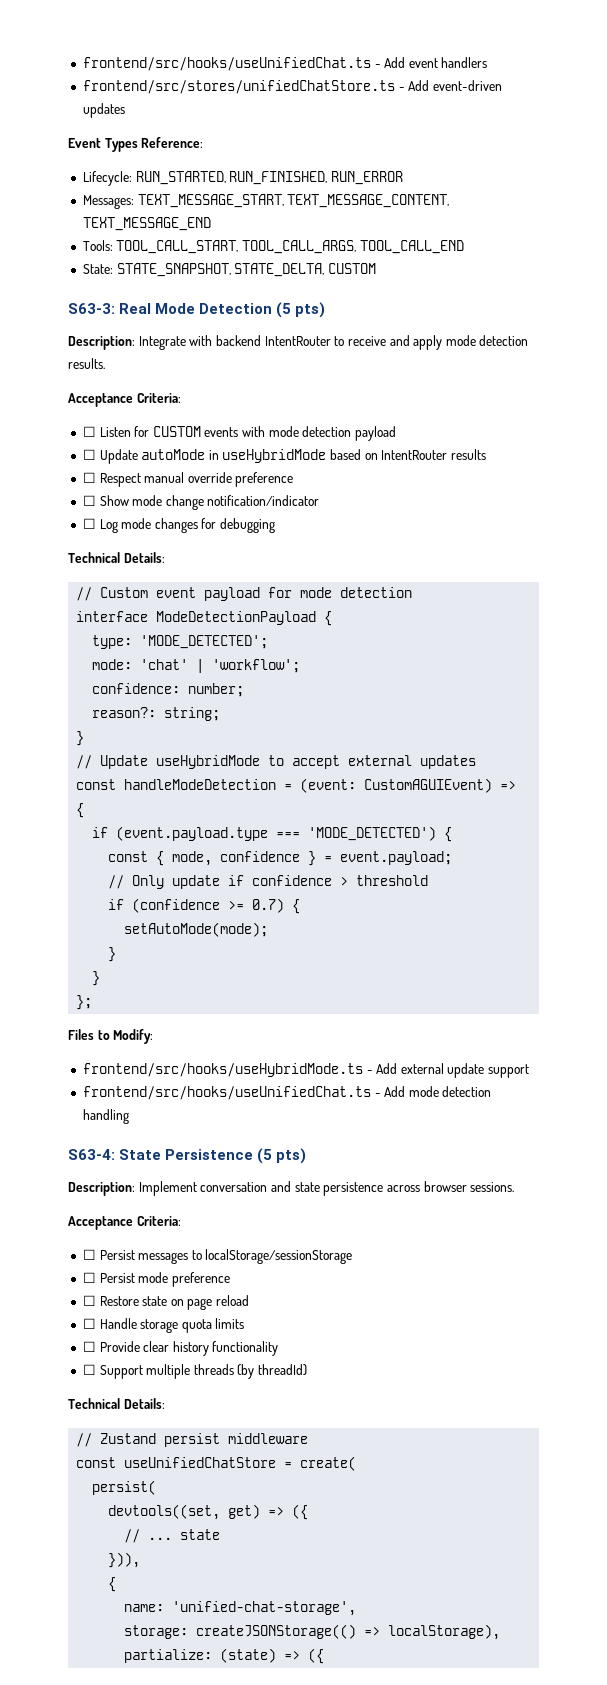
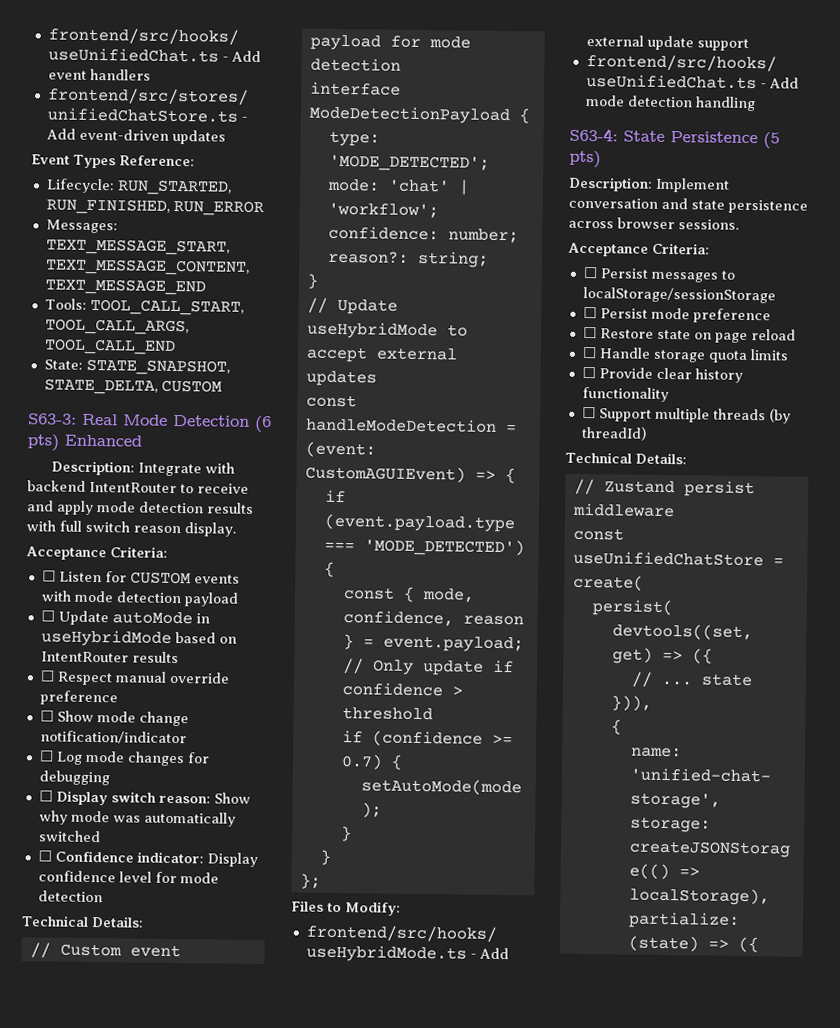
- S63-3: Real Mode Detection (5 pts)
+ S63-3: Real Mode Detection (6 pts) Enhanced
- Description: Integrate with backend IntentRouter to receive and apply mode detection results.
+ Description: Integrate with backend IntentRouter to receive and apply mode detection results with full switch reason display.
+ ☐ Display switch reason: Show why mode was automatically switched
+ ☐ Confidence indicator: Display confidence level for mode detection
- const { mode, confidence } = event.payload;
+ const { mode, confidence, reason } = event.payload;

